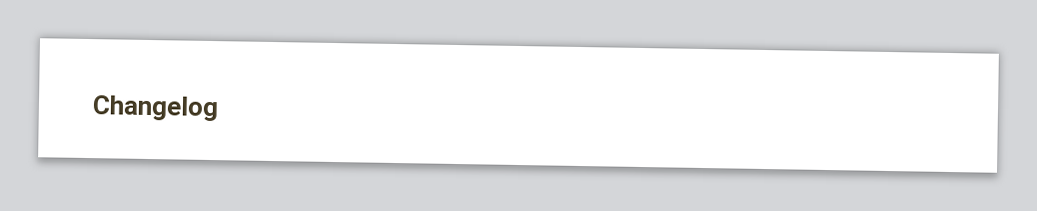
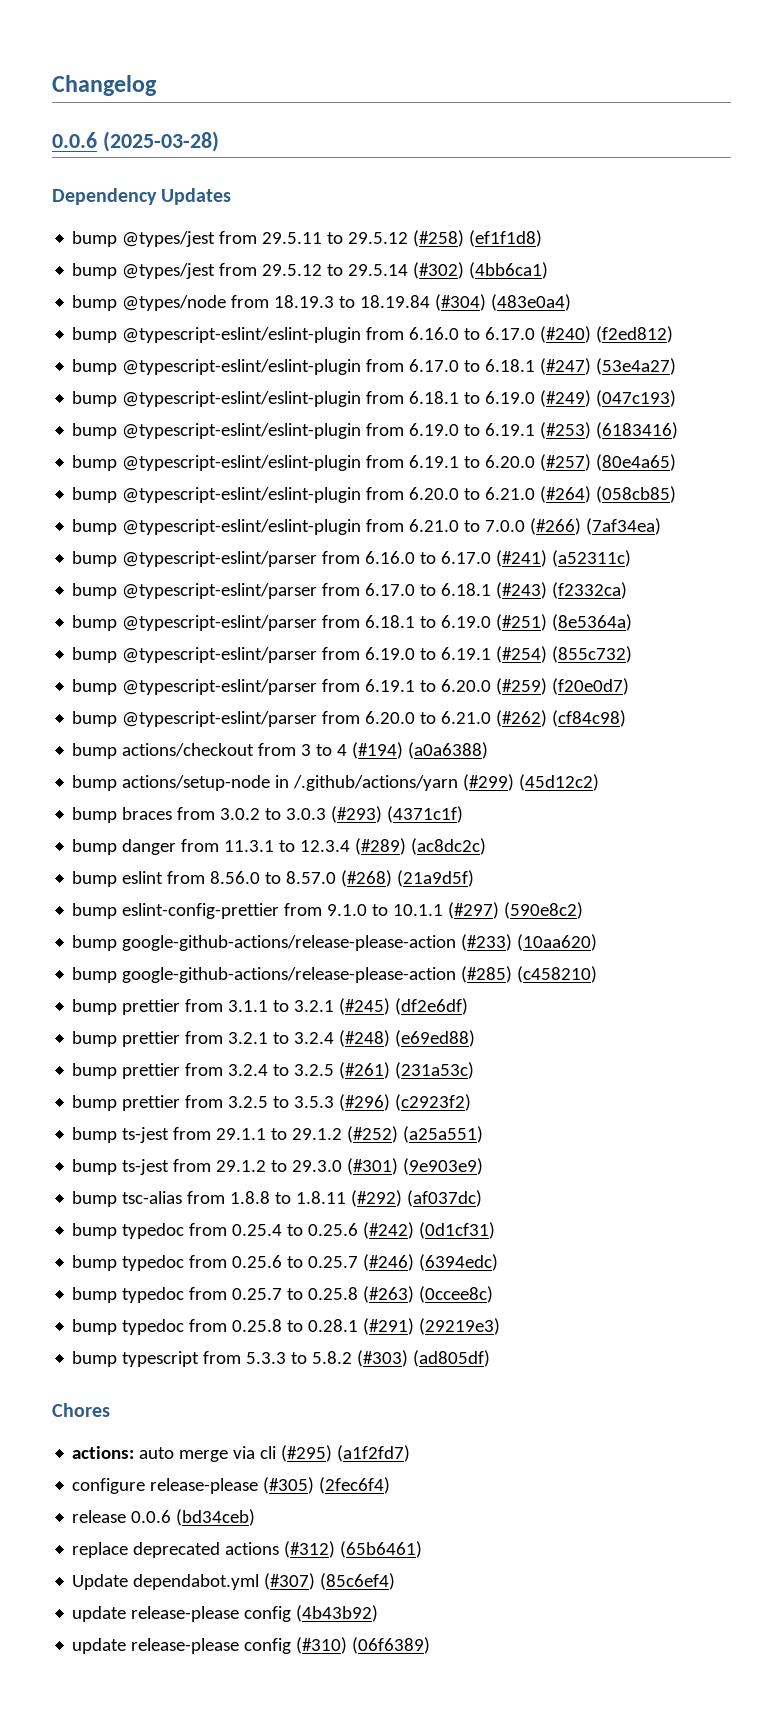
+ 0.0.6 (2025-03-28)
+ Dependency Updates
+ bump @types/jest from 29.5.11 to 29.5.12 (#258) (ef1f1d8)
+ bump @types/jest from 29.5.12 to 29.5.14 (#302) (4bb6ca1)
+ bump @types/node from 18.19.3 to 18.19.84 (#304) (483e0a4)
+ bump @typescript-eslint/eslint-plugin from 6.16.0 to 6.17.0 (#240) (f2ed812)
+ bump @typescript-eslint/eslint-plugin from 6.17.0 to 6.18.1 (#247) (53e4a27)
+ bump @typescript-eslint/eslint-plugin from 6.18.1 to 6.19.0 (#249) (047c193)
+ bump @typescript-eslint/eslint-plugin from 6.19.0 to 6.19.1 (#253) (6183416)
+ bump @typescript-eslint/eslint-plugin from 6.19.1 to 6.20.0 (#257) (80e4a65)
+ bump @typescript-eslint/eslint-plugin from 6.20.0 to 6.21.0 (#264) (058cb85)
+ bump @typescript-eslint/eslint-plugin from 6.21.0 to 7.0.0 (#266) (7af34ea)
+ bump @typescript-eslint/parser from 6.16.0 to 6.17.0 (#241) (a52311c)
+ bump @typescript-eslint/parser from 6.17.0 to 6.18.1 (#243) (f2332ca)
+ bump @typescript-eslint/parser from 6.18.1 to 6.19.0 (#251) (8e5364a)
+ bump @typescript-eslint/parser from 6.19.0 to 6.19.1 (#254) (855c732)
+ bump @typescript-eslint/parser from 6.19.1 to 6.20.0 (#259) (f20e0d7)
+ bump @typescript-eslint/parser from 6.20.0 to 6.21.0 (#262) (cf84c98)
+ bump actions/checkout from 3 to 4 (#194) (a0a6388)
+ bump actions/setup-node in /.github/actions/yarn (#299) (45d12c2)
+ bump braces from 3.0.2 to 3.0.3 (#293) (4371c1f)
+ bump danger from 11.3.1 to 12.3.4 (#289) (ac8dc2c)
+ bump eslint from 8.56.0 to 8.57.0 (#268) (21a9d5f)
+ bump eslint-config-prettier from 9.1.0 to 10.1.1 (#297) (590e8c2)
+ bump google-github-actions/release-please-action (#233) (10aa620)
+ bump google-github-actions/release-please-action (#285) (c458210)
+ bump prettier from 3.1.1 to 3.2.1 (#245) (df2e6df)
+ bump prettier from 3.2.1 to 3.2.4 (#248) (e69ed88)
+ bump prettier from 3.2.4 to 3.2.5 (#261) (231a53c)
+ bump prettier from 3.2.5 to 3.5.3 (#296) (c2923f2)
+ bump ts-jest from 29.1.1 to 29.1.2 (#252) (a25a551)
+ bump ts-jest from 29.1.2 to 29.3.0 (#301) (9e903e9)
+ bump tsc-alias from 1.8.8 to 1.8.11 (#292) (af037dc)
+ bump typedoc from 0.25.4 to 0.25.6 (#242) (0d1cf31)
+ bump typedoc from 0.25.6 to 0.25.7 (#246) (6394edc)
+ bump typedoc from 0.25.7 to 0.25.8 (#263) (0ccee8c)
+ bump typedoc from 0.25.8 to 0.28.1 (#291) (29219e3)
+ bump typescript from 5.3.3 to 5.8.2 (#303) (ad805df)
+ Chores
+ actions: auto merge via cli (#295) (a1f2fd7)
+ configure release-please (#305) (2fec6f4)
+ release 0.0.6 (bd34ceb)
+ replace deprecated actions (#312) (65b6461)
+ Update dependabot.yml (#307) (85c6ef4)
+ update release-please config (4b43b92)
+ update release-please config (#310) (06f6389)

